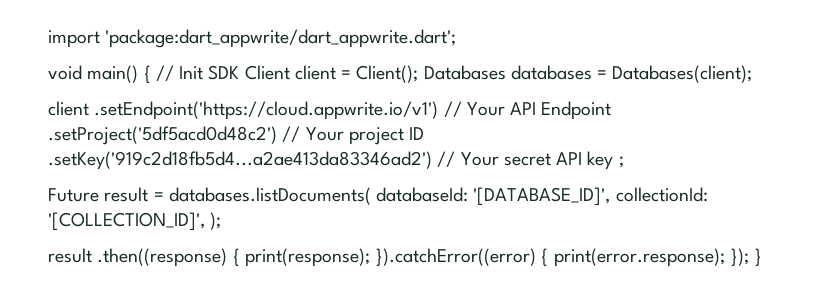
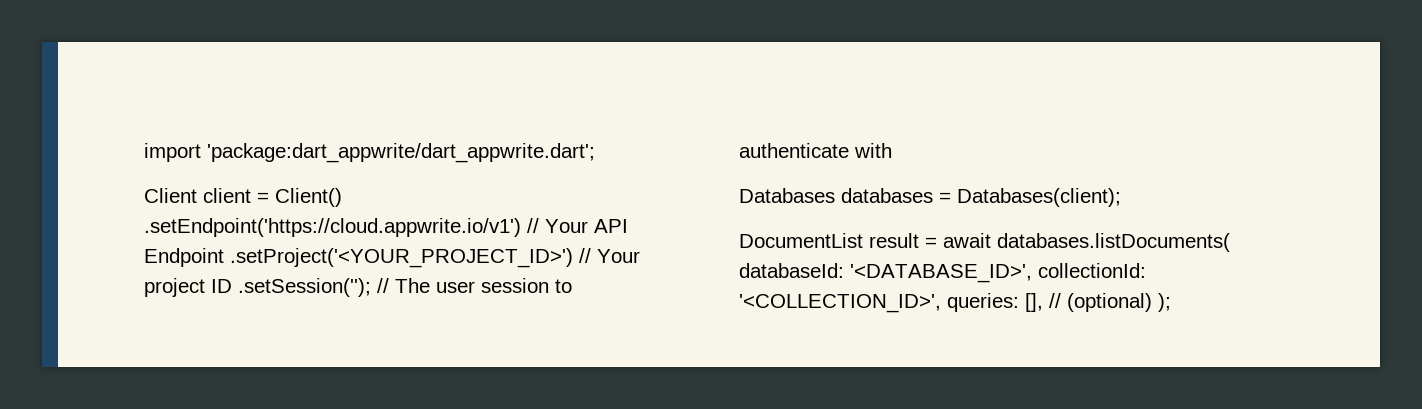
- void main() { // Init SDK Client client = Client(); Databases databases = Databases(client);
- client .setEndpoint('https://cloud.appwrite.io/v1') // Your API Endpoint .setProject('5df5acd0d48c2') // Your project ID .setKey('919c2d18fb5d4...a2ae413da83346ad2') // Your secret API key ;
- Future result = databases.listDocuments( databaseId: '[DATABASE_ID]', collectionId: '[COLLECTION_ID]', );
- result .then((response) { print(response); }).catchError((error) { print(error.response); }); }
+ Client client = Client() .setEndpoint('https://cloud.appwrite.io/v1') // Your API Endpoint .setProject('<YOUR_PROJECT_ID>') // Your project ID .setSession(''); // The user session to authenticate with
+ Databases databases = Databases(client);
+ DocumentList result = await databases.listDocuments( databaseId: '<DATABASE_ID>', collectionId: '<COLLECTION_ID>', queries: [], // (optional) );

